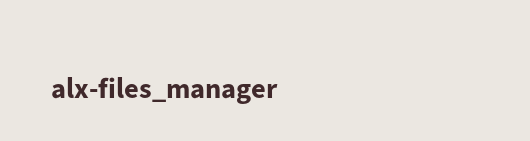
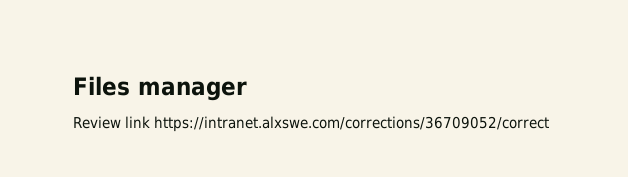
- alx-files_manager
+ Files manager
+ Review link https://intranet.alxswe.com/corrections/36709052/correct

